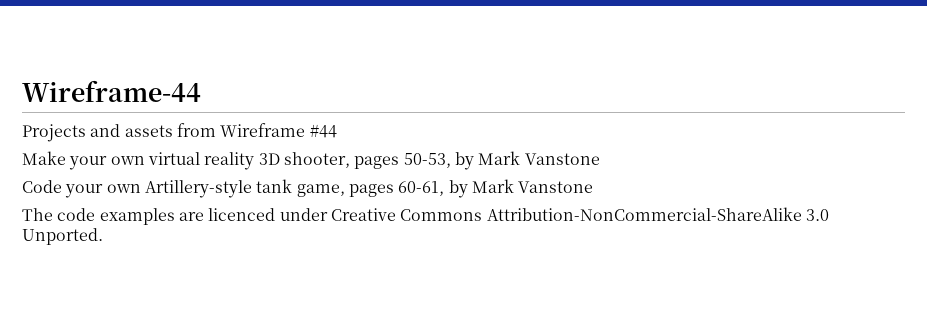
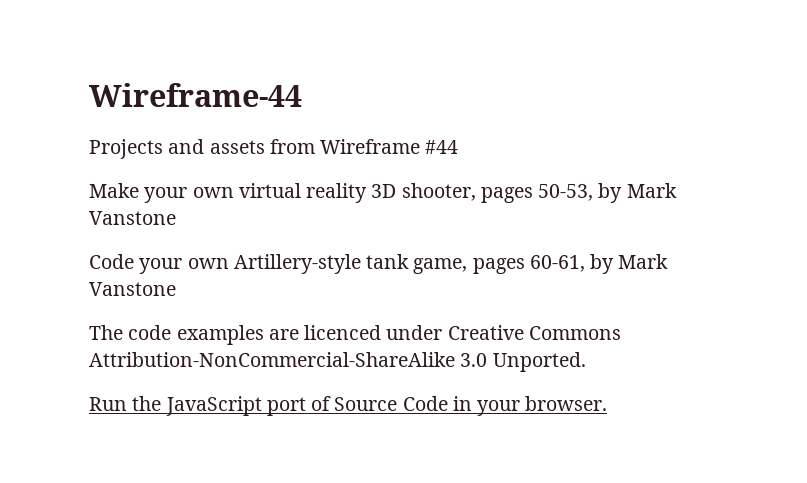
+ Run the JavaScript port of Source Code in your browser.

